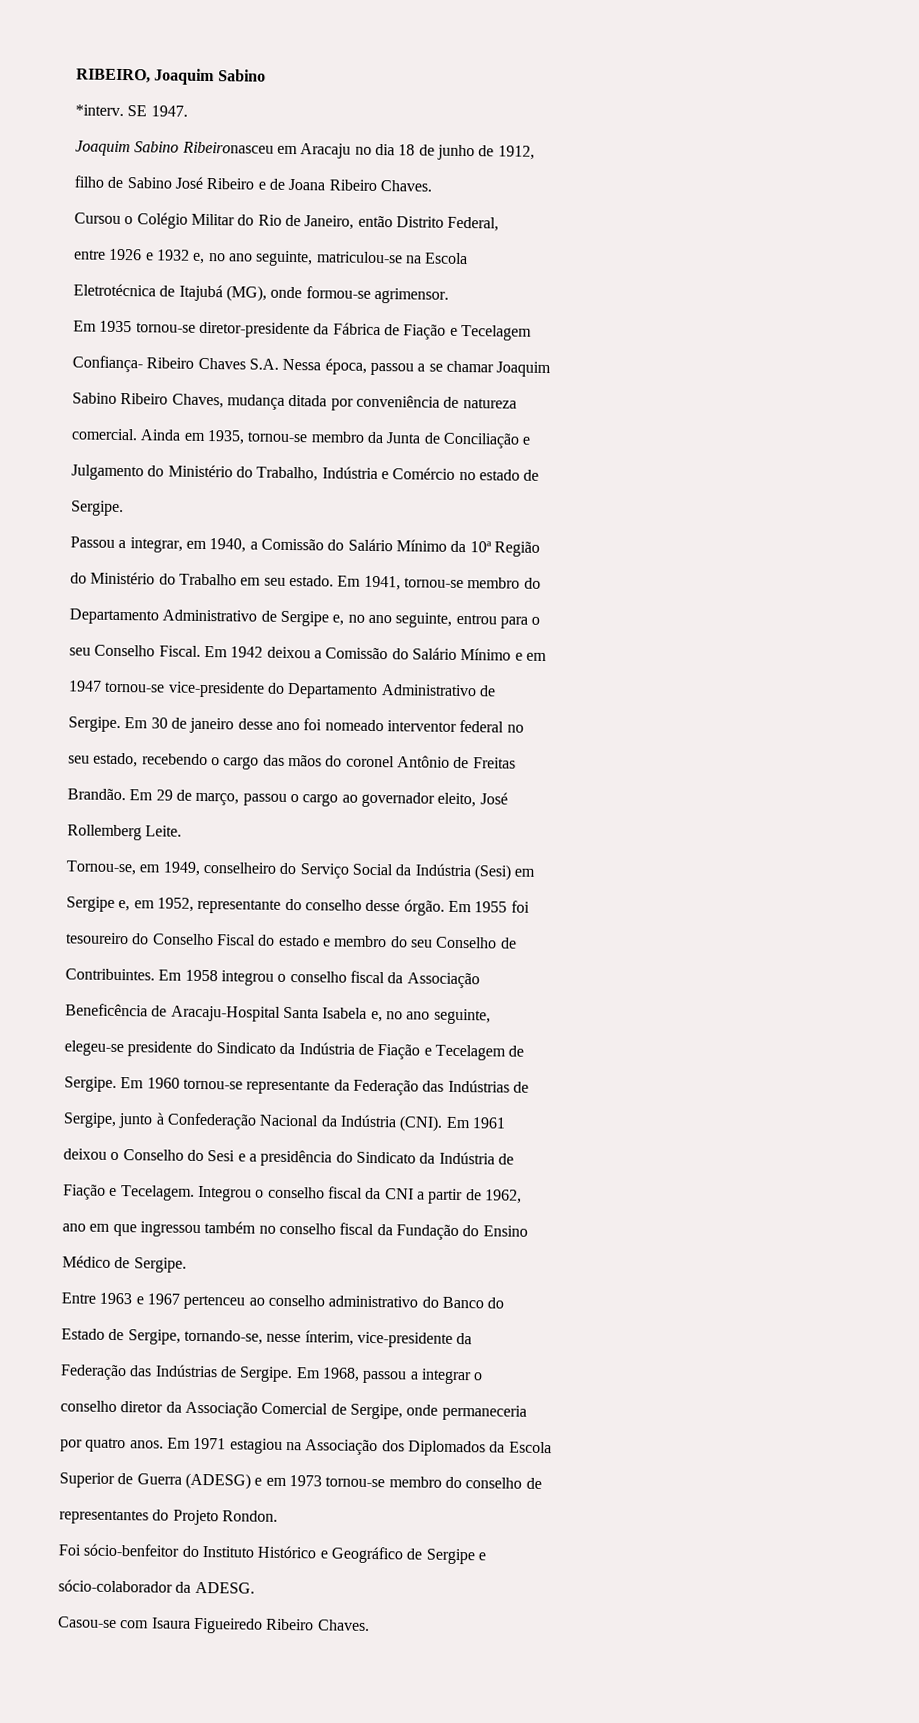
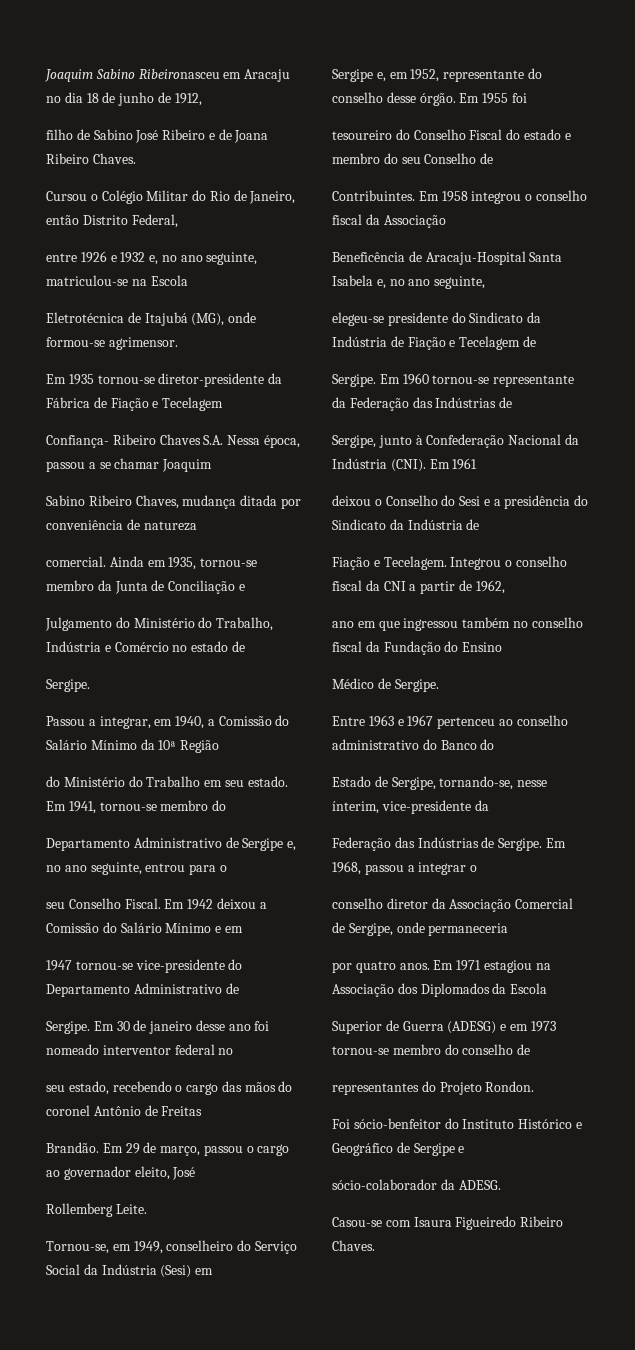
- RIBEIRO, Joaquim Sabino
- *interv. SE 1947.

